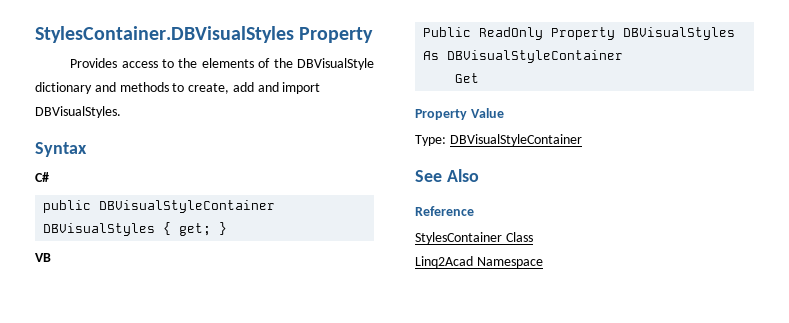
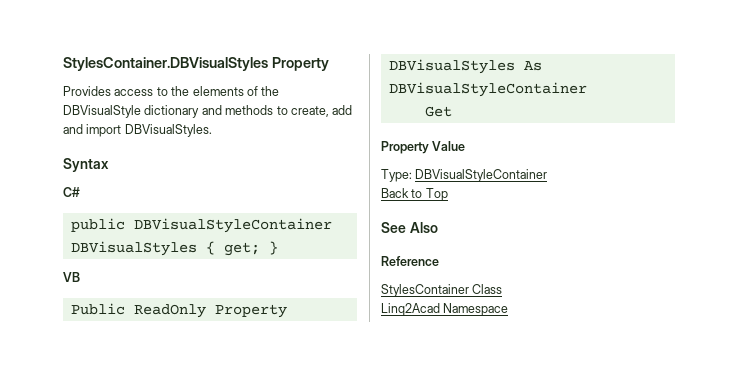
+ Back to Top

